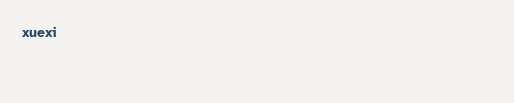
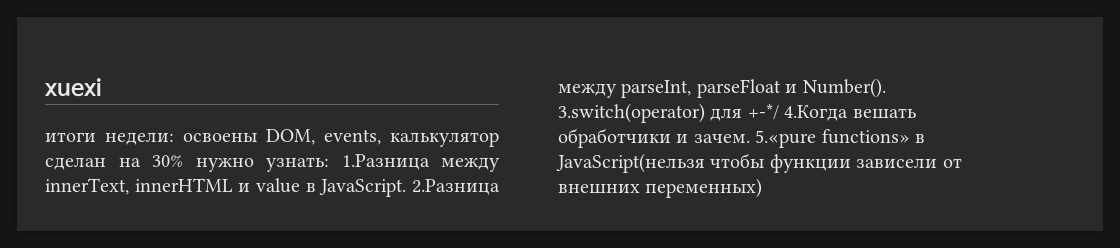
+ итоги недели: освоены DOM, events, калькулятор сделан на 30% нужно узнать: 1.Разница между innerText, innerHTML и value в JavaScript. 2.Разница между parseInt, parseFloat и Number(). 3.switch(operator) для +-*/ 4.Когда вешать обработчики и зачем. 5.«pure functions» в JavaScript(нельзя чтобы функции зависели от внешних переменных)

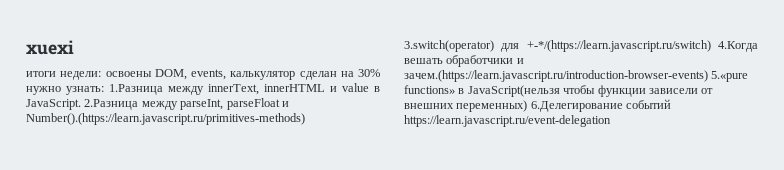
- 2.Разница между parseInt, parseFloat и Number(). 3.switch(operator) для +-*/ 4.Когда вешать обработчики и зачем. 5.«pure functions» в JavaScript(нельзя чтобы функции зависели от внешних переменных)
+ 2.Разница между parseInt, parseFloat и Number().(https://learn.javascript.ru/primitives-methods) 3.switch(operator) для +-*/(https://learn.javascript.ru/switch) 4.Когда вешать обработчики и зачем.(https://learn.javascript.ru/introduction-browser-events) 5.«pure functions» в JavaScript(нельзя чтобы функции зависели от внешних переменных) 6.Делегирование событий https://learn.javascript.ru/event-delegation

